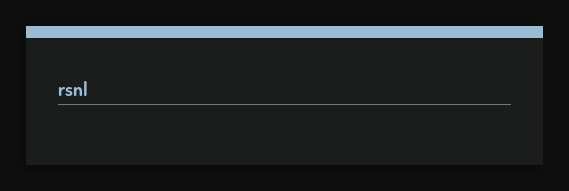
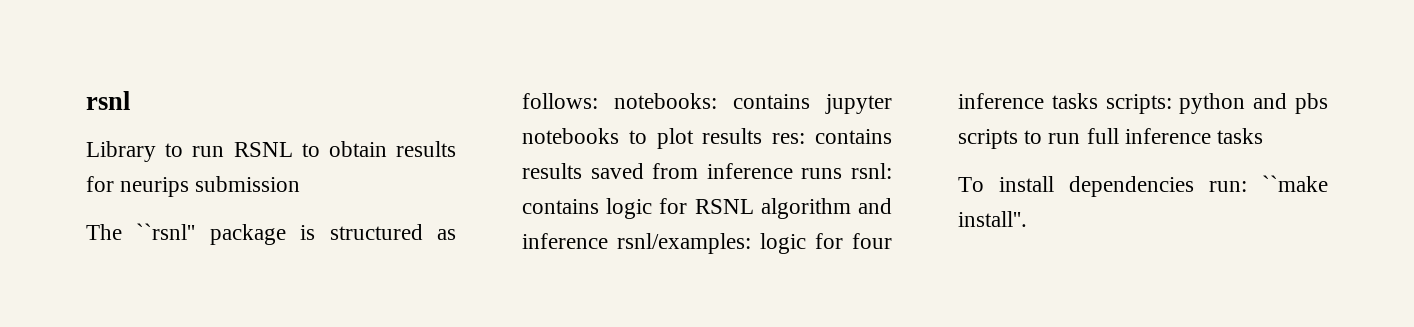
+ Library to run RSNL to obtain results for neurips submission
+ The ``rsnl'' package is structured as follows: notebooks: contains jupyter notebooks to plot results res: contains results saved from inference runs rsnl: contains logic for RSNL algorithm and inference rsnl/examples: logic for four inference tasks scripts: python and pbs scripts to run full inference tasks
+ To install dependencies run: ``make install''.

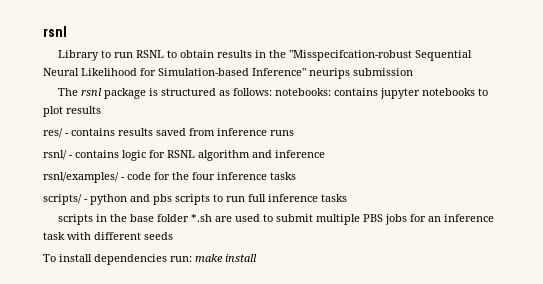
- Library to run RSNL to obtain results for neurips submission
+ Library to run RSNL to obtain results in the "Misspecifcation-robust Sequential Neural Likelihood for Simulation-based Inference" neurips submission
- The ``rsnl'' package is structured as follows: notebooks: contains jupyter notebooks to plot results res: contains results saved from inference runs rsnl: contains logic for RSNL algorithm and inference rsnl/examples: logic for four inference tasks scripts: python and pbs scripts to run full inference tasks
+ The rsnl package is structured as follows: notebooks: contains jupyter notebooks to plot results
+ res/ - contains results saved from inference runs
+ rsnl/ - contains logic for RSNL algorithm and inference
+ rsnl/examples/ - code for the four inference tasks
+ scripts/ - python and pbs scripts to run full inference tasks
+ scripts in the base folder *.sh are used to submit multiple PBS jobs for an inference task with different seeds
- To install dependencies run: ``make install''.
+ To install dependencies run: make install

